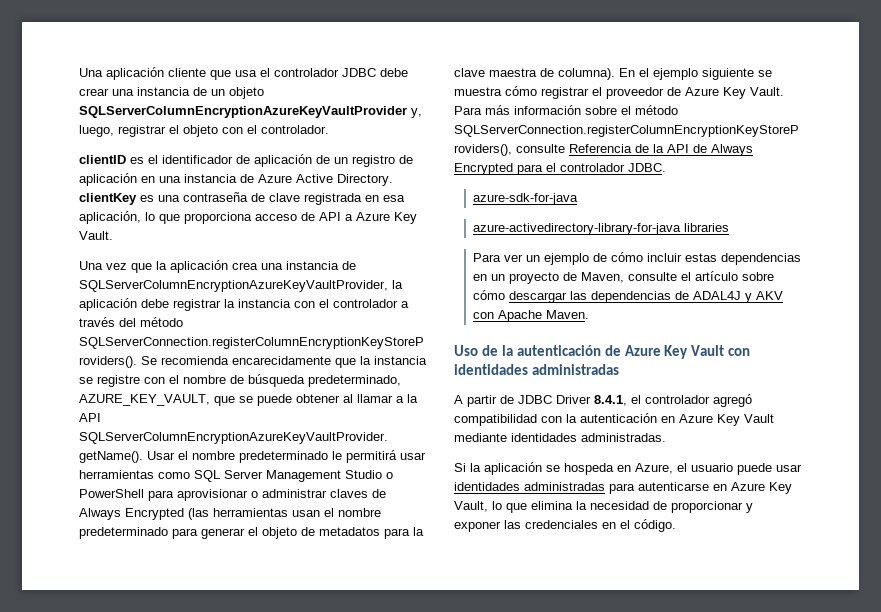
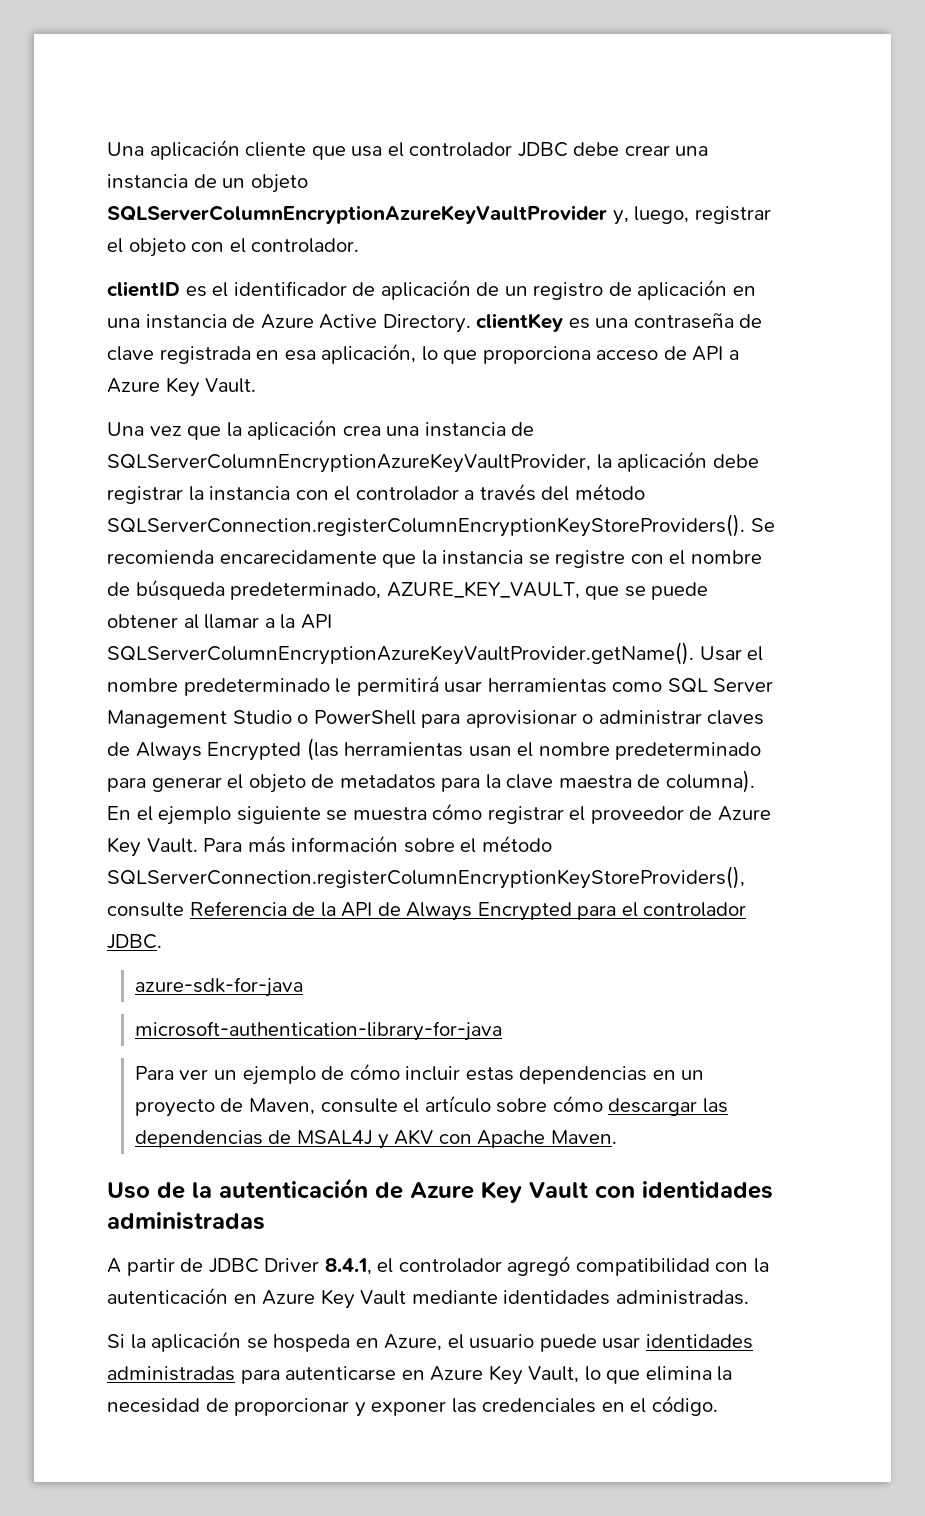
- azure-activedirectory-library-for-java libraries
+ microsoft-authentication-library-for-java
- Para ver un ejemplo de cómo incluir estas dependencias en un proyecto de Maven, consulte el artículo sobre cómo descargar las dependencias de ADAL4J y AKV con Apache Maven.
+ Para ver un ejemplo de cómo incluir estas dependencias en un proyecto de Maven, consulte el artículo sobre cómo descargar las dependencias de MSAL4J y AKV con Apache Maven.

